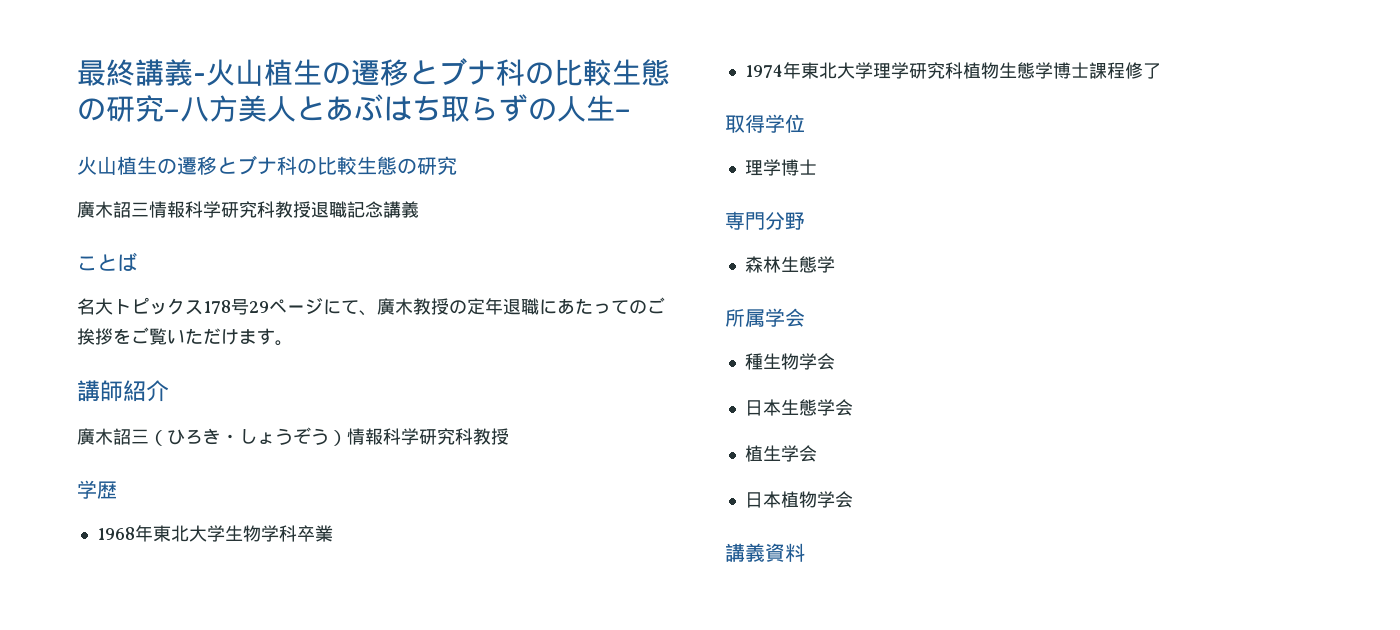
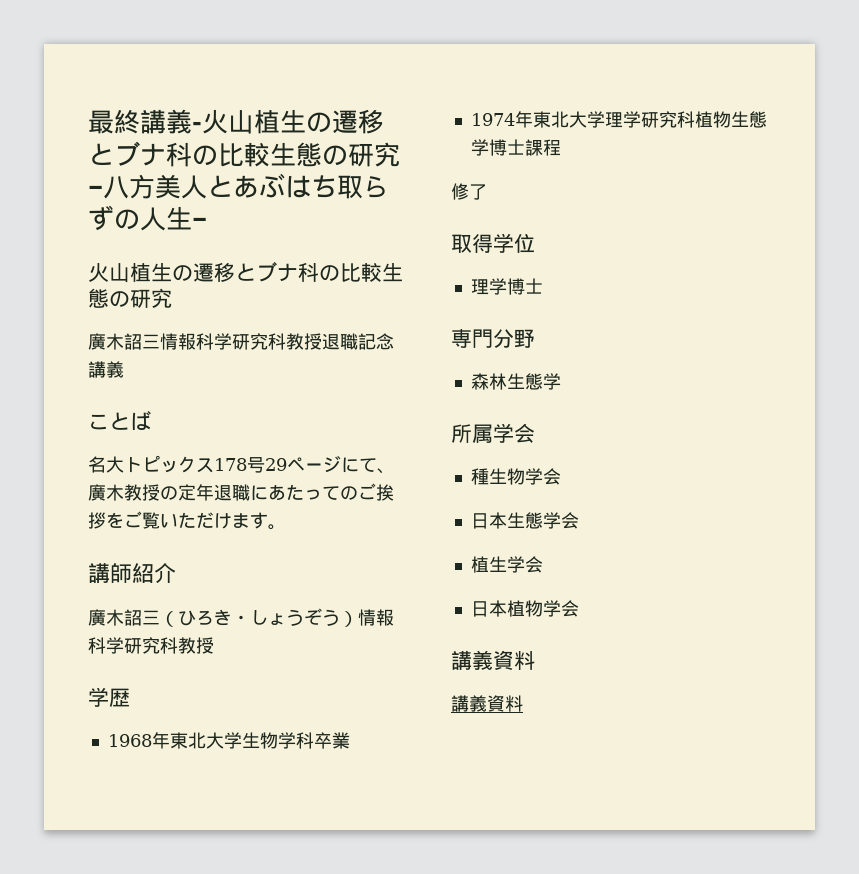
- 1974年東北大学理学研究科植物生態学博士課程修了
+ 1974年東北大学理学研究科植物生態学博士課程
+ 修了
  日本植物学会
+ 講義資料

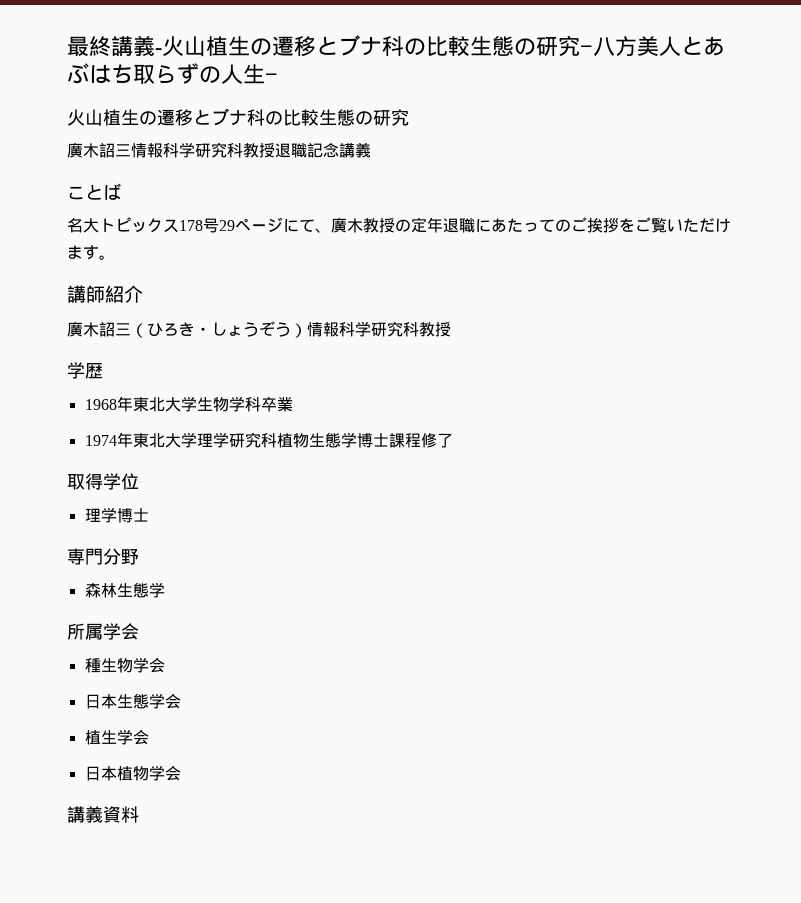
- 1974年東北大学理学研究科植物生態学博士課程
- 修了
+ 1974年東北大学理学研究科植物生態学博士課程修了
  日本植物学会
- 講義資料

